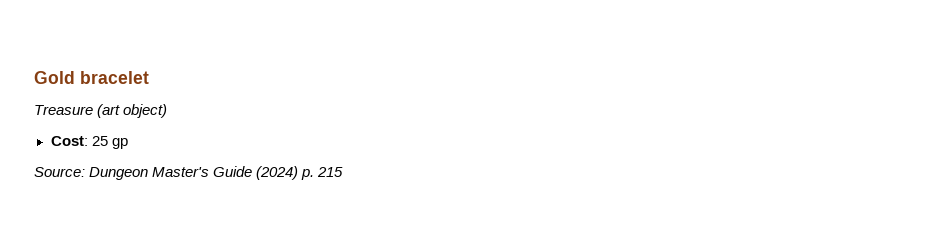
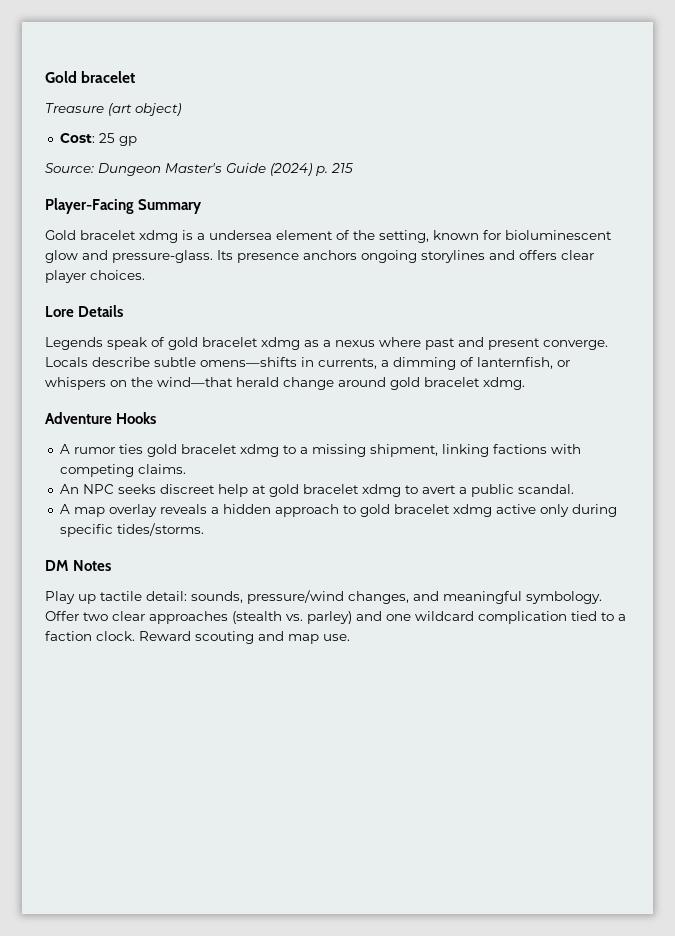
+ Player-Facing Summary
+ Gold bracelet xdmg is a undersea element of the setting, known for bioluminescent glow and pressure-glass. Its presence anchors ongoing storylines and offers clear player choices.
+ Lore Details
+ Legends speak of gold bracelet xdmg as a nexus where past and present converge. Locals describe subtle omens—shifts in currents, a dimming of lanternfish, or whispers on the wind—that herald change around gold bracelet xdmg.
+ Adventure Hooks
+ A rumor ties gold bracelet xdmg to a missing shipment, linking factions with competing claims.
+ An NPC seeks discreet help at gold bracelet xdmg to avert a public scandal.
+ A map overlay reveals a hidden approach to gold bracelet xdmg active only during specific tides/storms.
+ DM Notes
+ Play up tactile detail: sounds, pressure/wind changes, and meaningful symbology. Offer two clear approaches (stealth vs. parley) and one wildcard complication tied to a faction clock. Reward scouting and map use.

